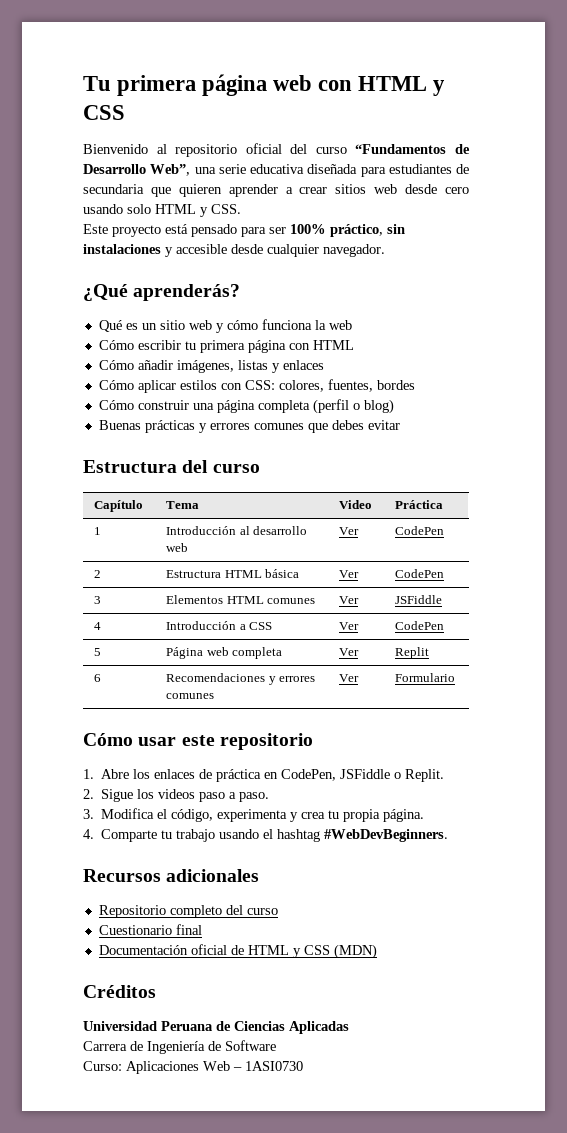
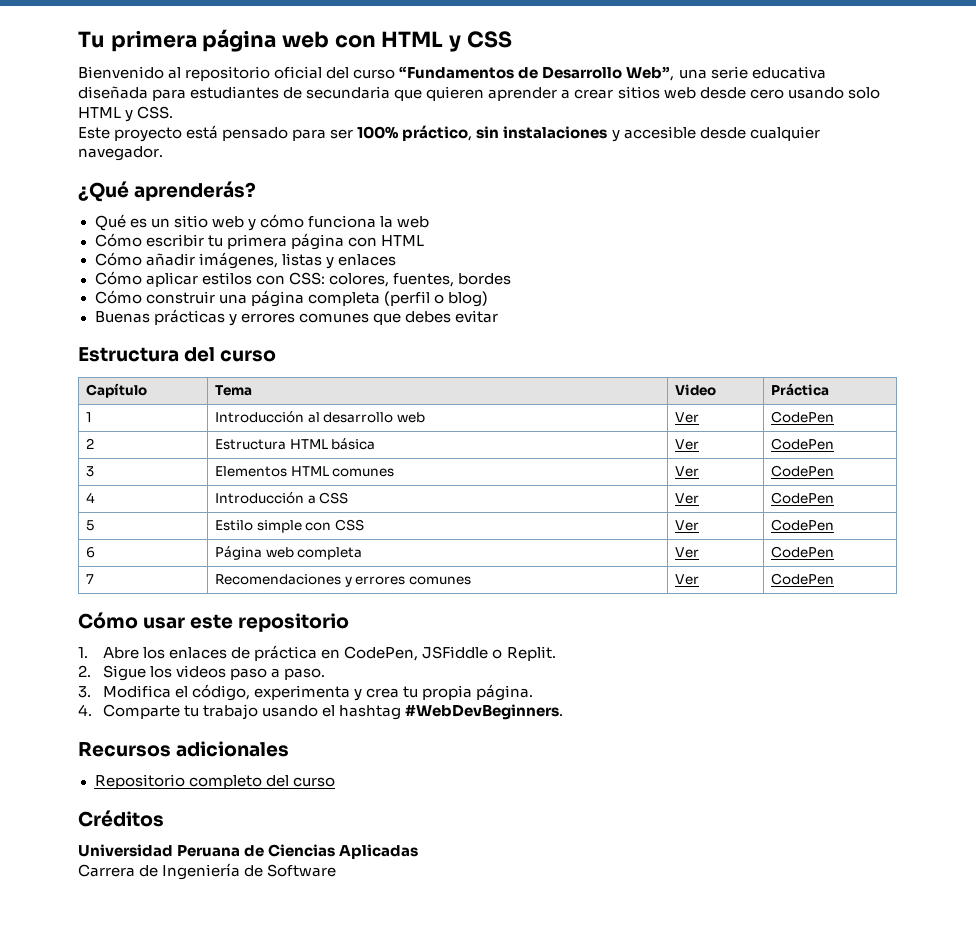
- 3 | Elementos HTML comunes | Ver | JSFiddle
+ 3 | Elementos HTML comunes | Ver | CodePen
- 5 | Página web completa | Ver | Replit
- 6 | Recomendaciones y errores comunes | Ver | Formulario
+ 5 | Estilo simple con CSS | Ver | CodePen
+ 6 | Página web completa | Ver | CodePen
+ 7 | Recomendaciones y errores comunes | Ver | CodePen
- Cuestionario final
- Documentación oficial de HTML y CSS (MDN)
- Curso: Aplicaciones Web – 1ASI0730

